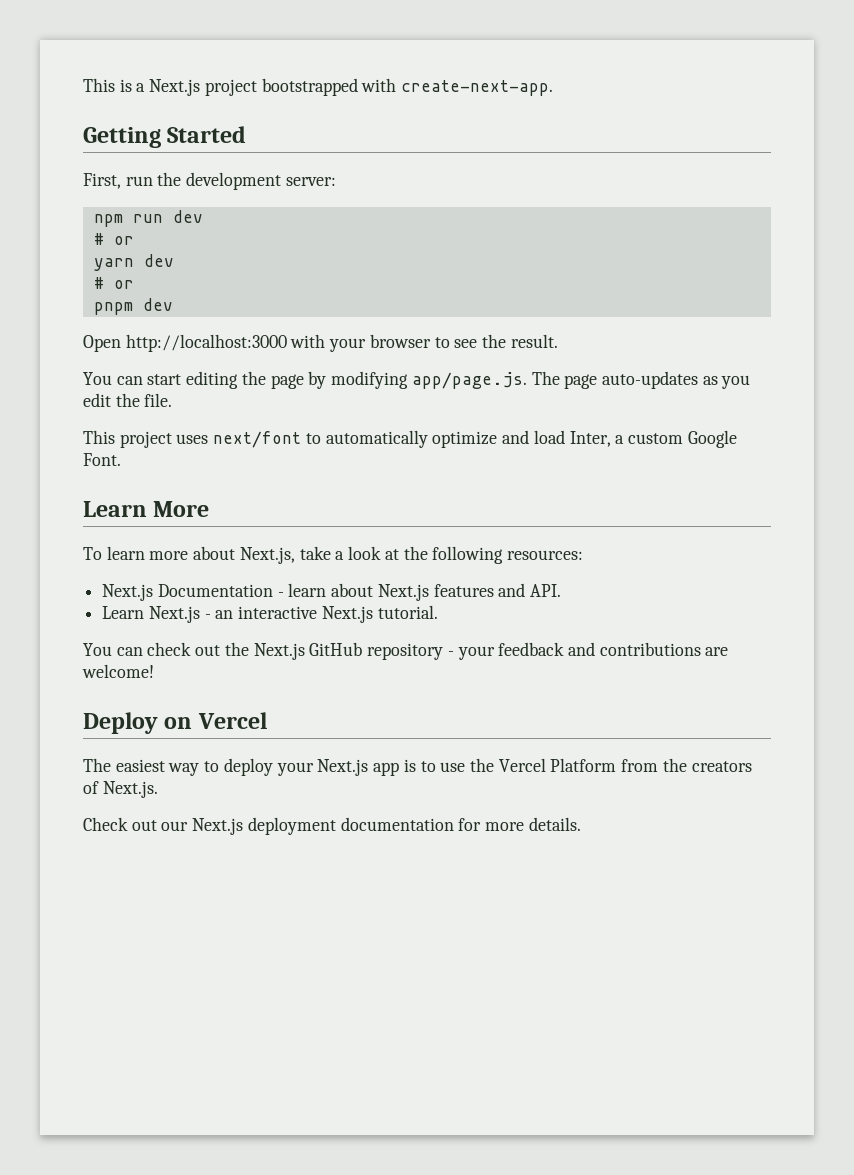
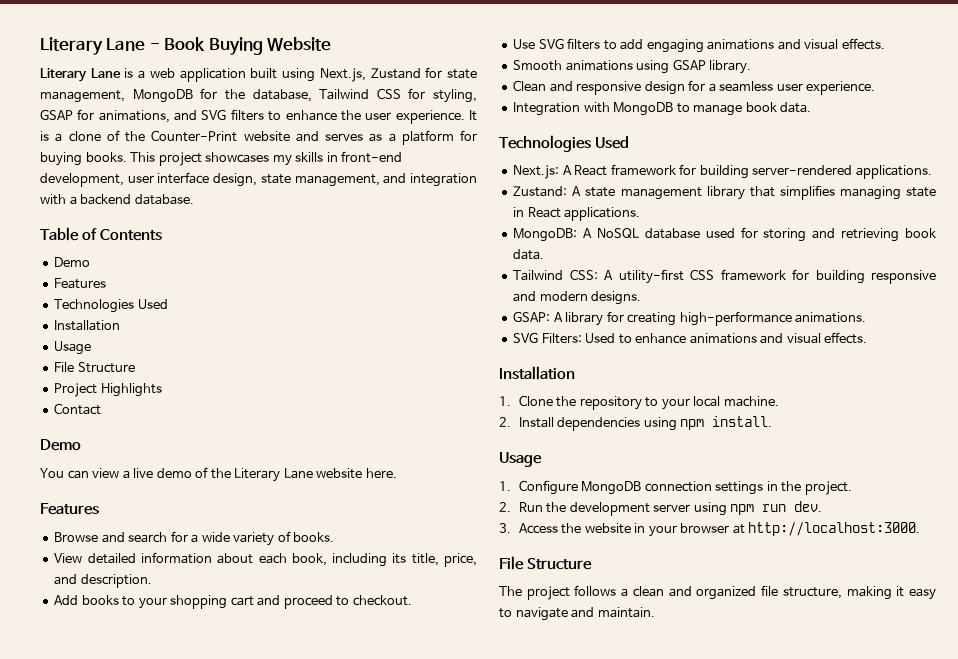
- This is a Next.js project bootstrapped with create-next-app.
- Getting Started
- First, run the development server:
- npm run dev
- # or
- yarn dev
- # or
- pnpm dev
- Open http://localhost:3000 with your browser to see the result.
- You can start editing the page by modifying app/page.js. The page auto-updates as you edit the file.
- This project uses next/font to automatically optimize and load Inter, a custom Google Font.
- Learn More
- To learn more about Next.js, take a look at the following resources:
- Next.js Documentation - learn about Next.js features and API.
- Learn Next.js - an interactive Next.js tutorial.
- You can check out the Next.js GitHub repository - your feedback and contributions are welcome!
- Deploy on Vercel
- The easiest way to deploy your Next.js app is to use the Vercel Platform from the creators of Next.js.
- Check out our Next.js deployment documentation for more details.
+ Literary Lane - Book Buying Website
+ Literary Lane is a web application built using Next.js, Zustand for state management, MongoDB for the database, Tailwind CSS for styling, GSAP for animations, and SVG filters to enhance the user experience. It is a clone of the Counter-Print website and serves as a platform for buying books. This project showcases my skills in front-end development, user interface design, state management, and integration with a backend database.
+ Table of Contents
+ Demo
+ Features
+ Technologies Used
+ Installation
+ Usage
+ File Structure
+ Project Highlights
+ Contact
+ Demo
+ You can view a live demo of the Literary Lane website here.
+ Features
+ Browse and search for a wide variety of books.
+ View detailed information about each book, including its title, price, and description.
+ Add books to your shopping cart and proceed to checkout.
+ Use SVG filters to add engaging animations and visual effects.
+ Smooth animations using GSAP library.
+ Clean and responsive design for a seamless user experience.
+ Integration with MongoDB to manage book data.
+ Technologies Used
+ Next.js: A React framework for building server-rendered applications.
+ Zustand: A state management library that simplifies managing state in React applications.
+ MongoDB: A NoSQL database used for storing and retrieving book data.
+ Tailwind CSS: A utility-first CSS framework for building responsive and modern designs.
+ GSAP: A library for creating high-performance animations.
+ SVG Filters: Used to enhance animations and visual effects.
+ Installation
+ 1. Clone the repository to your local machine.
+ 2. Install dependencies using npm install.
+ Usage
+ 1. Configure MongoDB connection settings in the project.
+ 2. Run the development server using npm run dev.
+ 3. Access the website in your browser at http://localhost:3000.
+ File Structure
+ The project follows a clean and organized file structure, making it easy to navigate and maintain.

